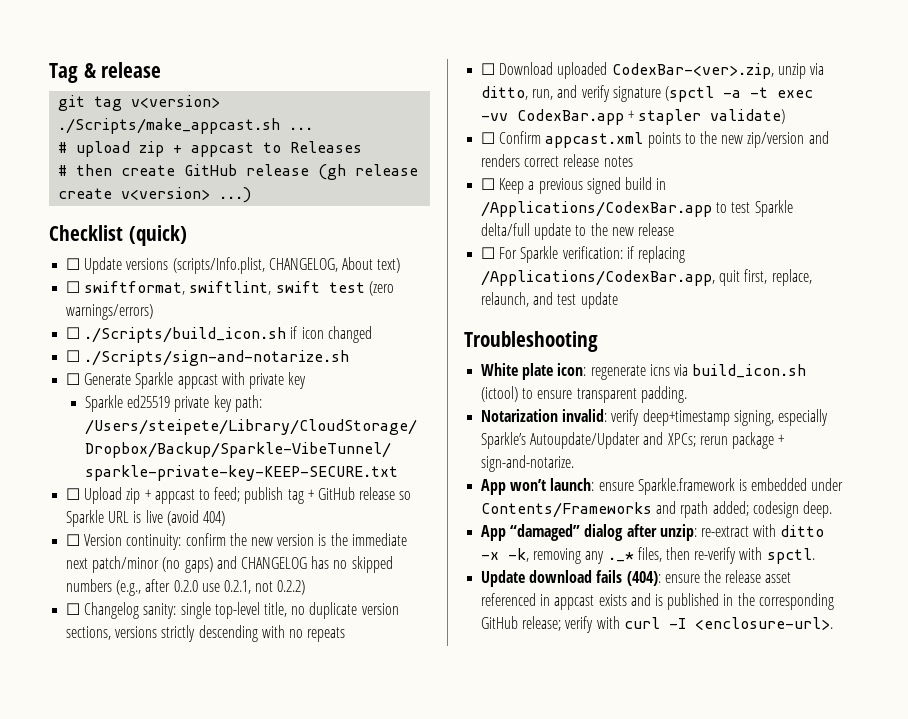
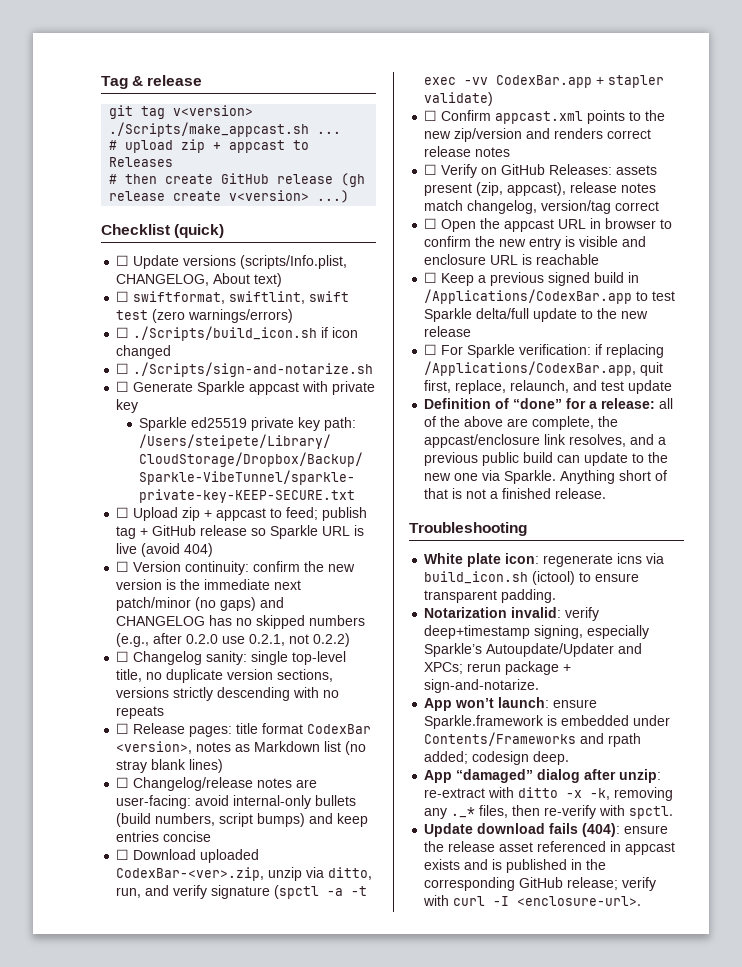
+ ☐ Release pages: title format CodexBar <version>, notes as Markdown list (no stray blank lines)
+ ☐ Changelog/release notes are user-facing: avoid internal-only bullets (build numbers, script bumps) and keep entries concise
+ ☐ Verify on GitHub Releases: assets present (zip, appcast), release notes match changelog, version/tag correct
+ ☐ Open the appcast URL in browser to confirm the new entry is visible and enclosure URL is reachable
+ Definition of “done” for a release: all of the above are complete, the appcast/enclosure link resolves, and a previous public build can update to the new one via Sparkle. Anything short of that is not a finished release.

